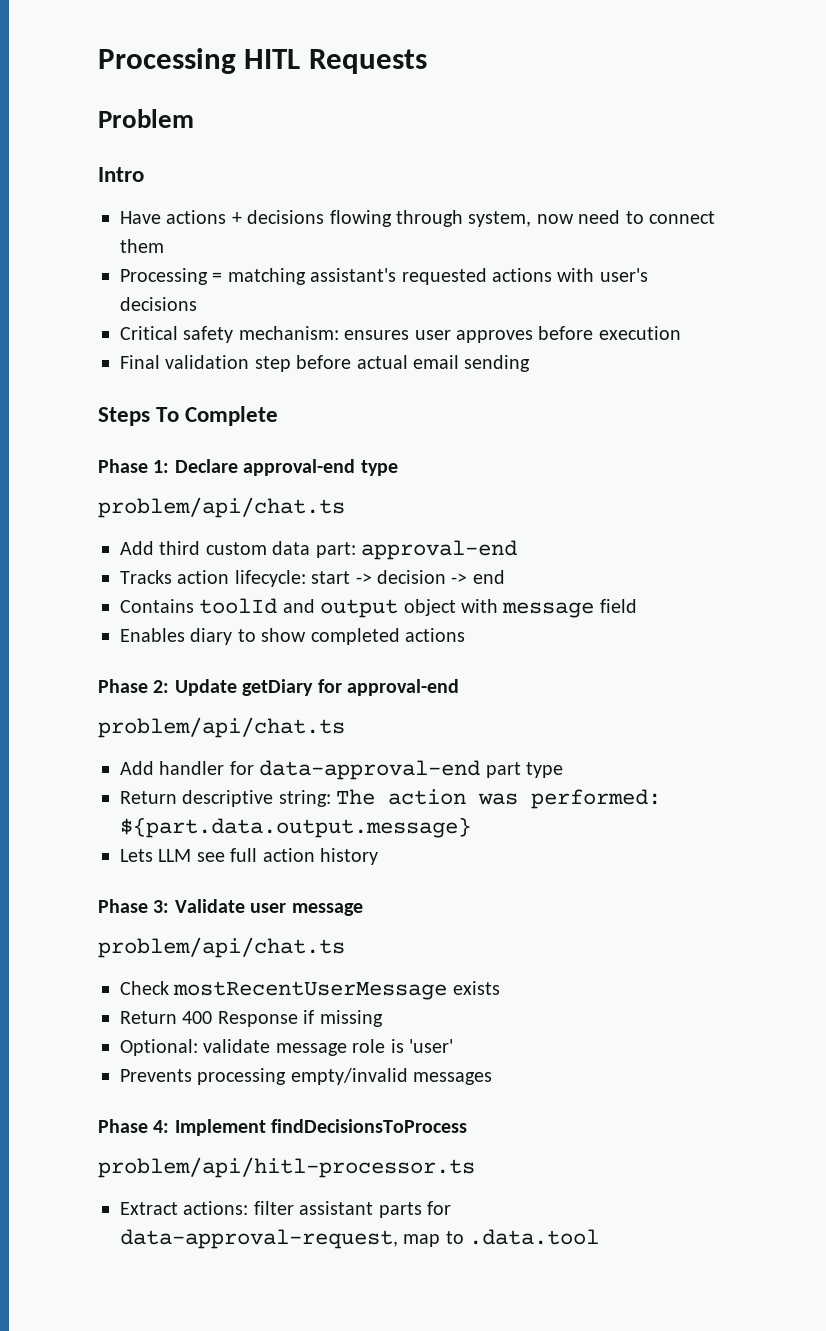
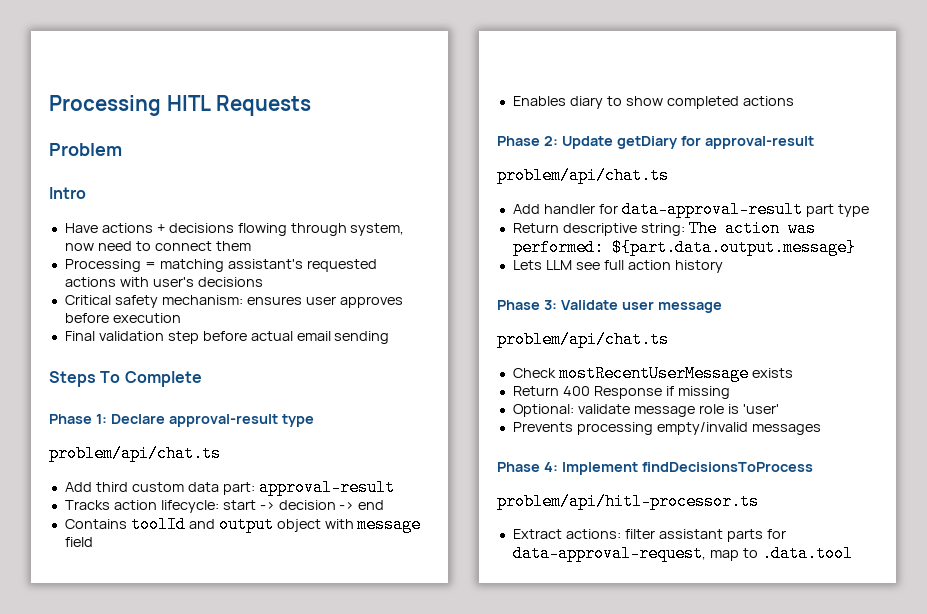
- Phase 1: Declare approval-end type
+ Phase 1: Declare approval-result type
- Add third custom data part: approval-end
+ Add third custom data part: approval-result
- Phase 2: Update getDiary for approval-end
+ Phase 2: Update getDiary for approval-result
- Add handler for data-approval-end part type
+ Add handler for data-approval-result part type

